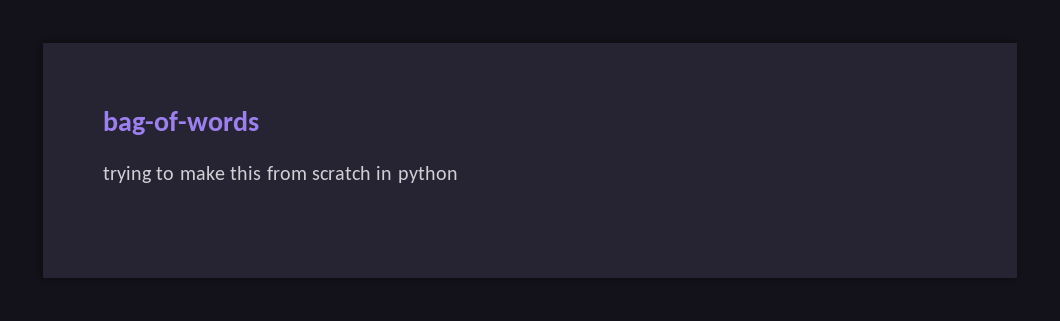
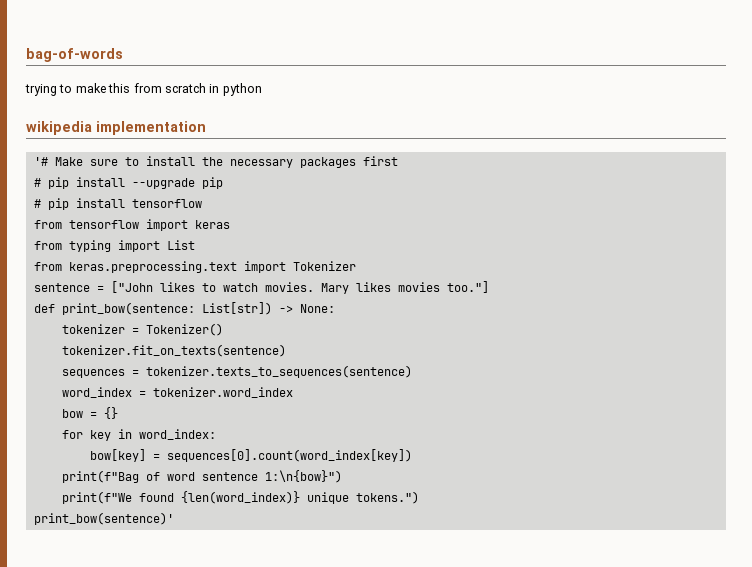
+ wikipedia implementation
+ '# Make sure to install the necessary packages first
+ # pip install --upgrade pip
+ # pip install tensorflow
+ from tensorflow import keras
+ from typing import List
+ from keras.preprocessing.text import Tokenizer
+ sentence = ["John likes to watch movies. Mary likes movies too."]
+ def print_bow(sentence: List[str]) -> None:
+ tokenizer = Tokenizer()
+ tokenizer.fit_on_texts(sentence)
+ sequences = tokenizer.texts_to_sequences(sentence)
+ word_index = tokenizer.word_index
+ bow = {}
+ for key in word_index:
+ bow[key] = sequences[0].count(word_index[key])
+ print(f"Bag of word sentence 1:\n{bow}")
+ print(f"We found {len(word_index)} unique tokens.")
+ print_bow(sentence)'

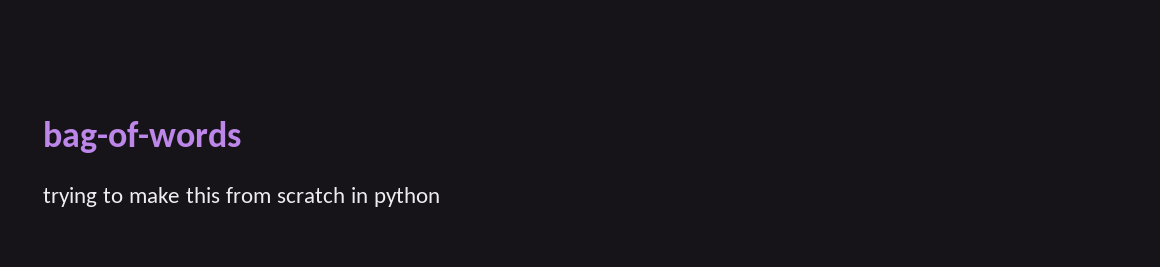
- wikipedia implementation
- '# Make sure to install the necessary packages first
- # pip install --upgrade pip
- # pip install tensorflow
- from tensorflow import keras
- from typing import List
- from keras.preprocessing.text import Tokenizer
- sentence = ["John likes to watch movies. Mary likes movies too."]
- def print_bow(sentence: List[str]) -> None:
- tokenizer = Tokenizer()
- tokenizer.fit_on_texts(sentence)
- sequences = tokenizer.texts_to_sequences(sentence)
- word_index = tokenizer.word_index
- bow = {}
- for key in word_index:
- bow[key] = sequences[0].count(word_index[key])
- print(f"Bag of word sentence 1:\n{bow}")
- print(f"We found {len(word_index)} unique tokens.")
- print_bow(sentence)'

